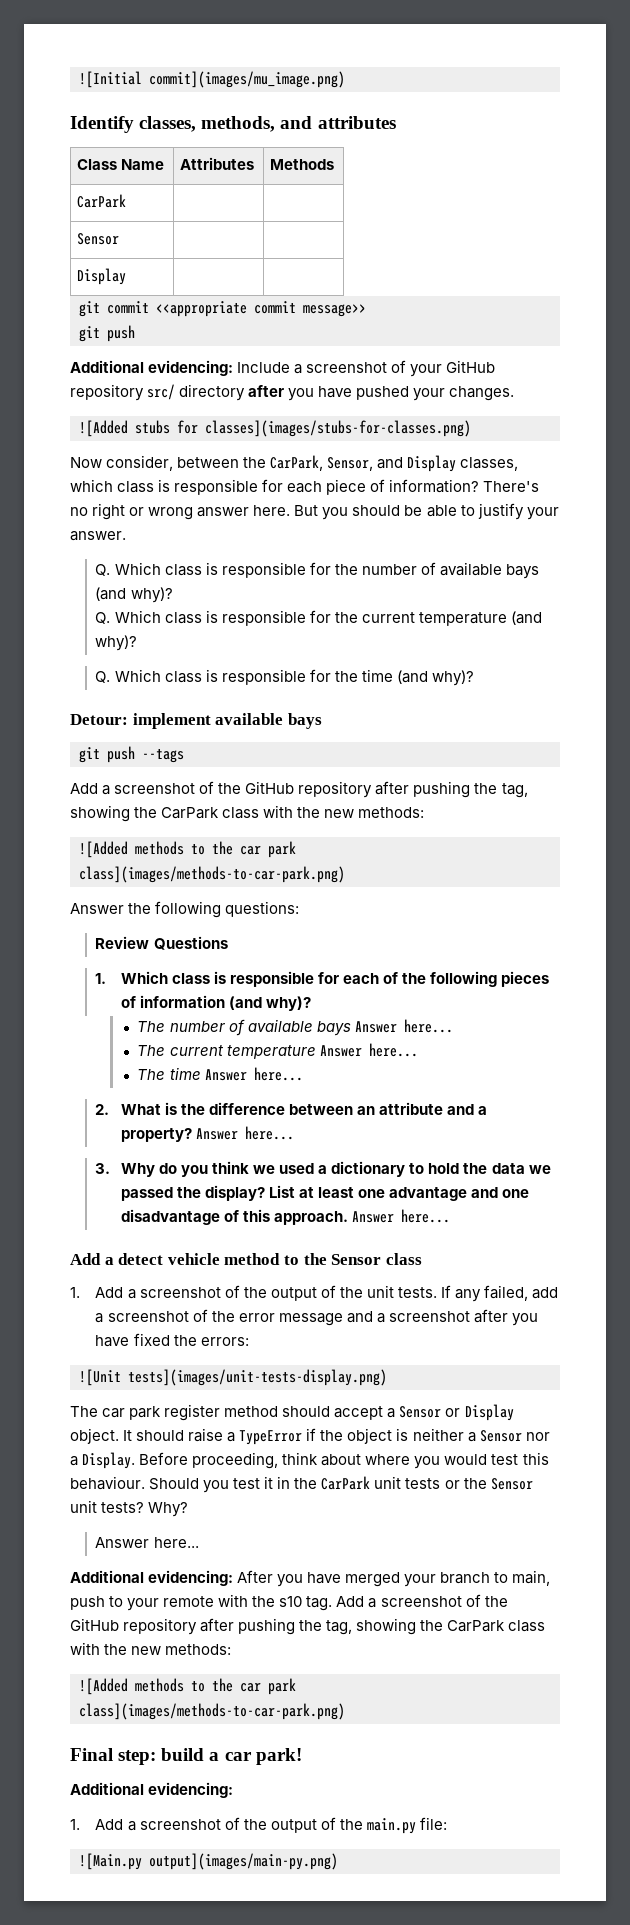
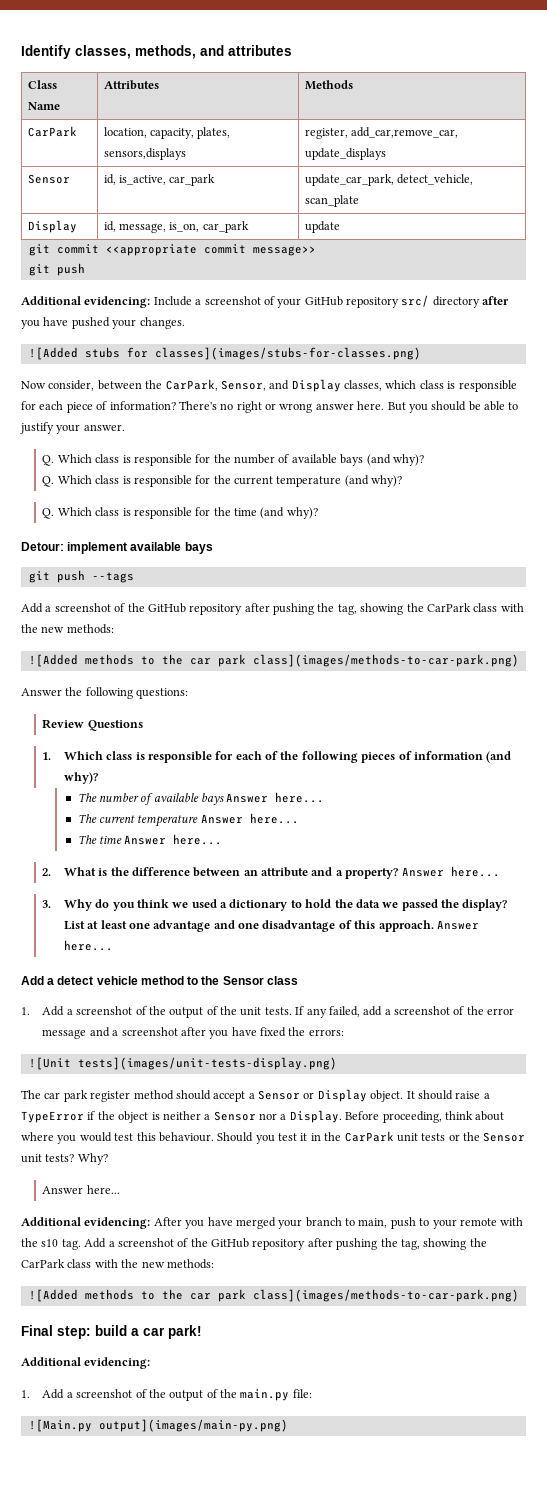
- ![Initial commit](images/mu_image.png)
- CarPark | |
- Sensor | |
- Display | |
+ CarPark | location, capacity, plates, sensors,displays | register, add_car,remove_car, update_displays
+ Sensor | id, is_active, car_park | update_car_park, detect_vehicle, scan_plate
+ Display | id, message, is_on, car_park | update

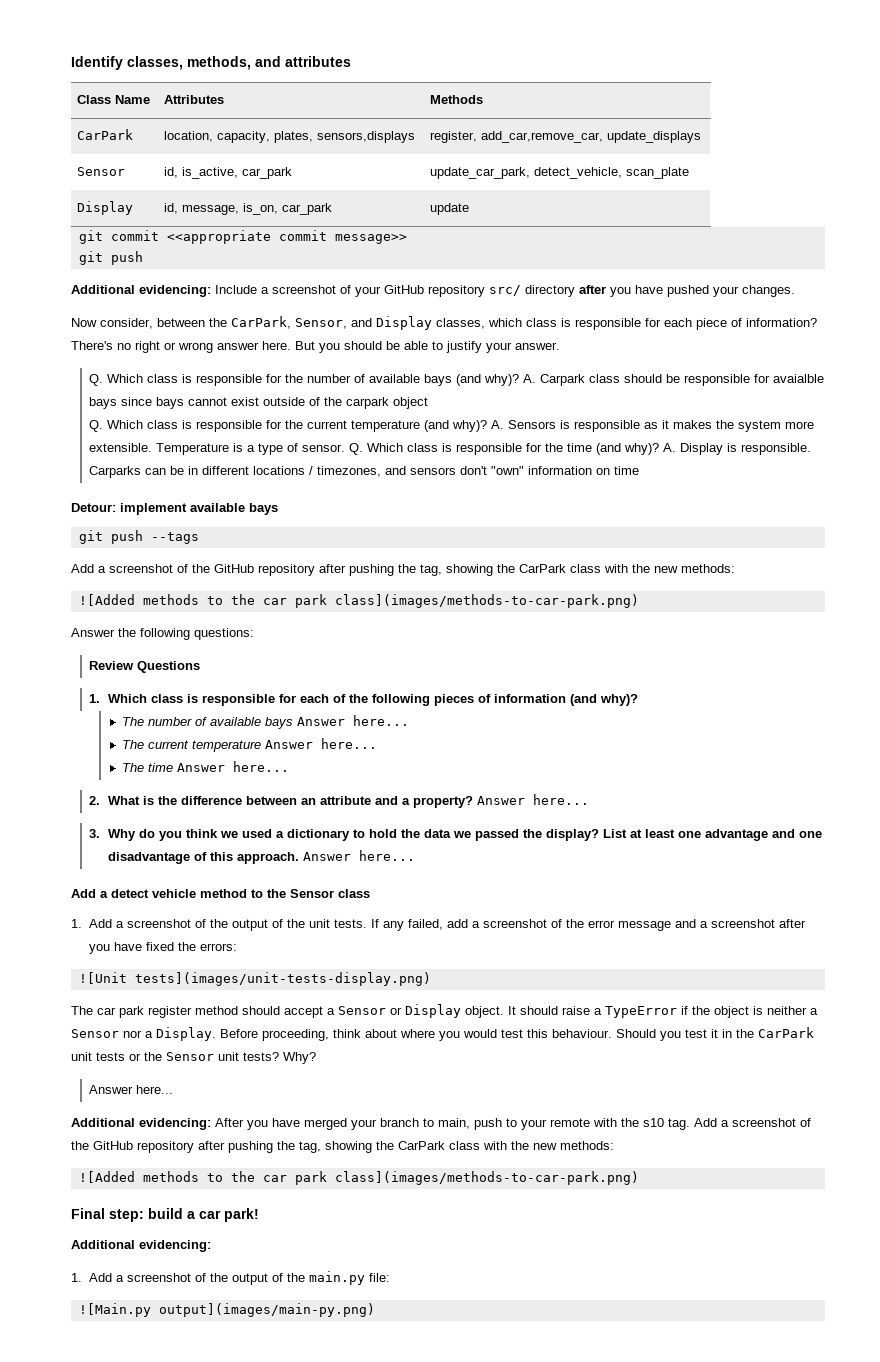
- ![Added stubs for classes](images/stubs-for-classes.png)
+ A. Carpark class should be responsible for avaialble bays since bays cannot exist outside of the carpark object
- Q. Which class is responsible for the current temperature (and why)?
- Q. Which class is responsible for the time (and why)?
+ Q. Which class is responsible for the current temperature (and why)? A. Sensors is responsible as it makes the system more extensible. Temperature is a type of sensor. Q. Which class is responsible for the time (and why)? A. Display is responsible. Carparks can be in different locations / timezones, and sensors don't "own" information on time

